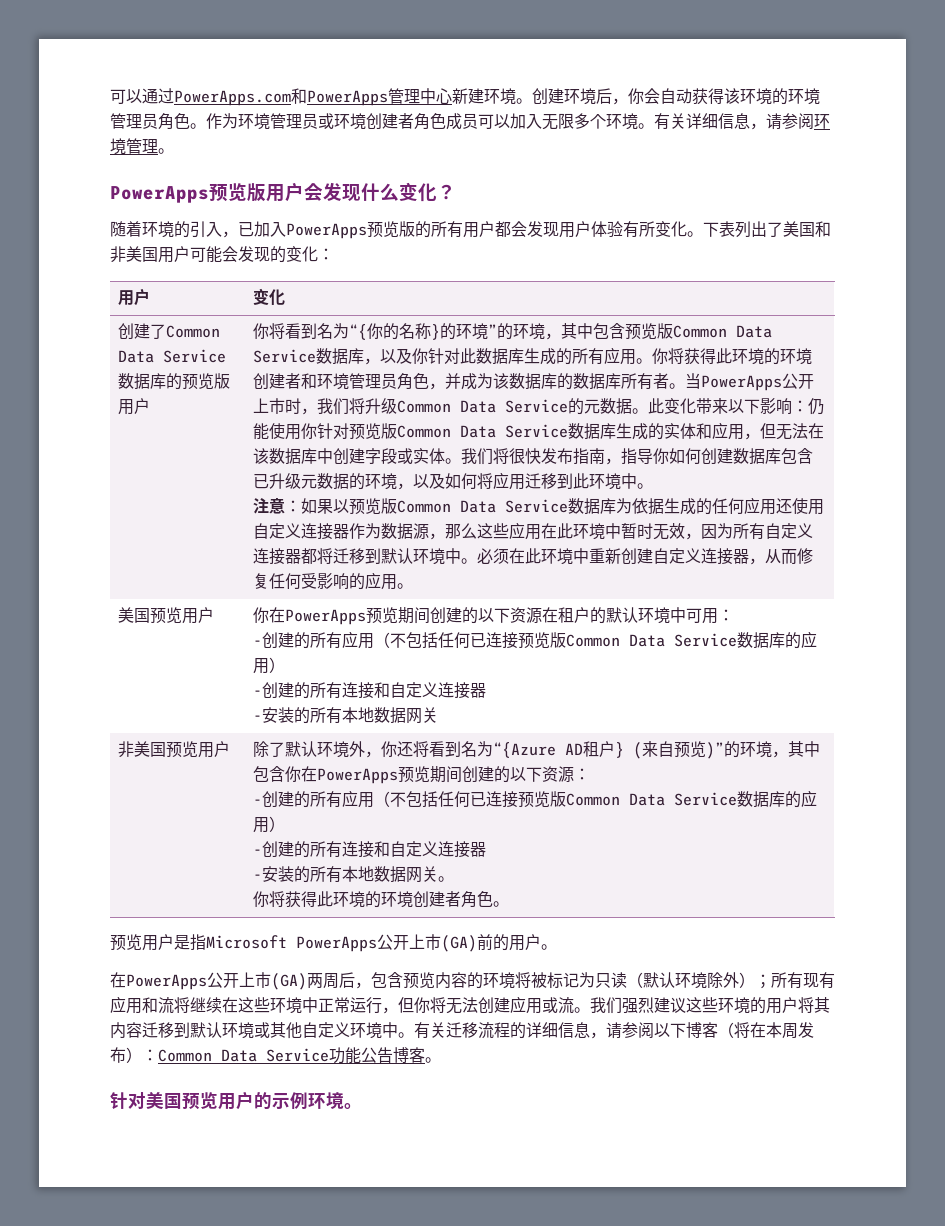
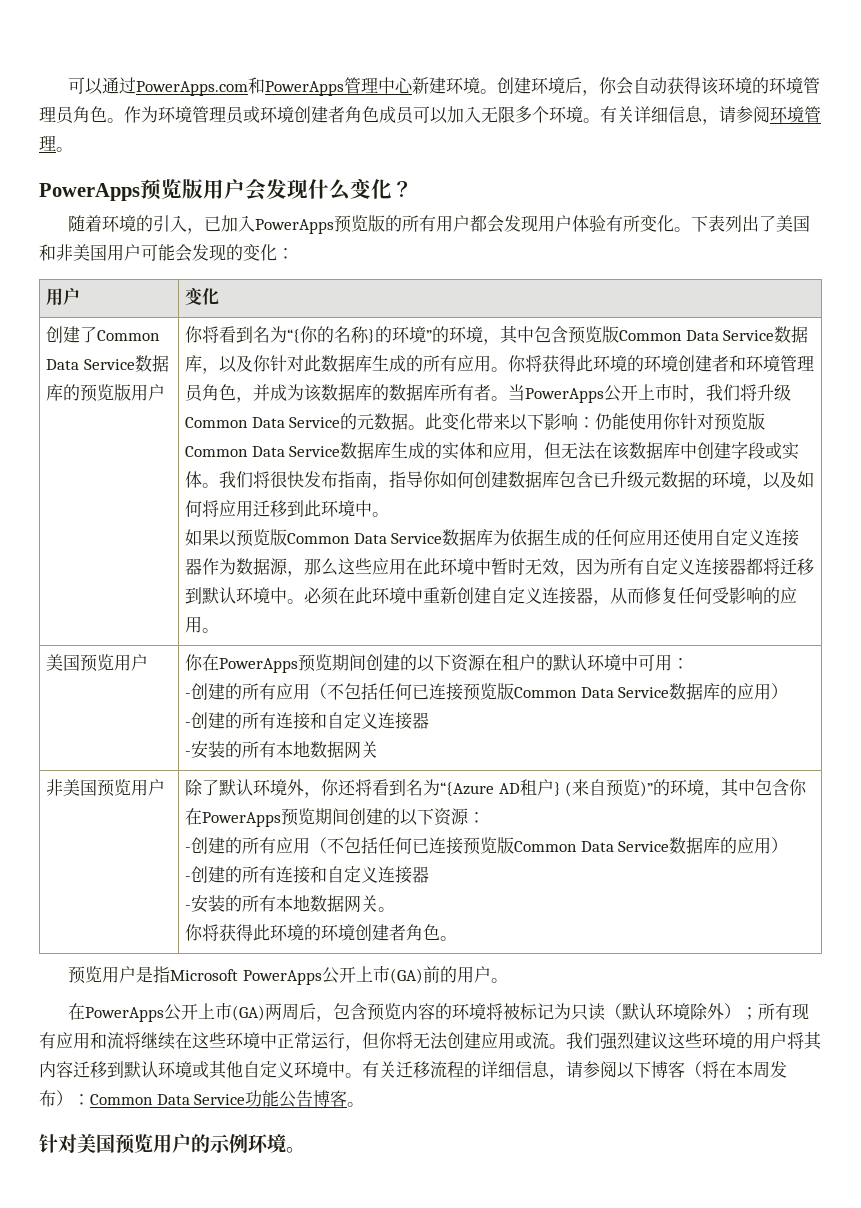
- 注意：如果以预览版Common Data Service数据库为依据生成的任何应用还使用自定义连接器作为数据源，那么这些应用在此环境中暂时无效，因为所有自定义连接器都将迁移到默认环境中。
+ 如果以预览版Common Data Service数据库为依据生成的任何应用还使用自定义连接器作为数据源，那么这些应用在此环境中暂时无效，因为所有自定义连接器都将迁移到默认环境中。

